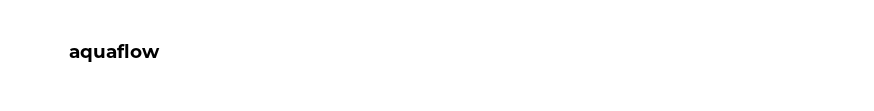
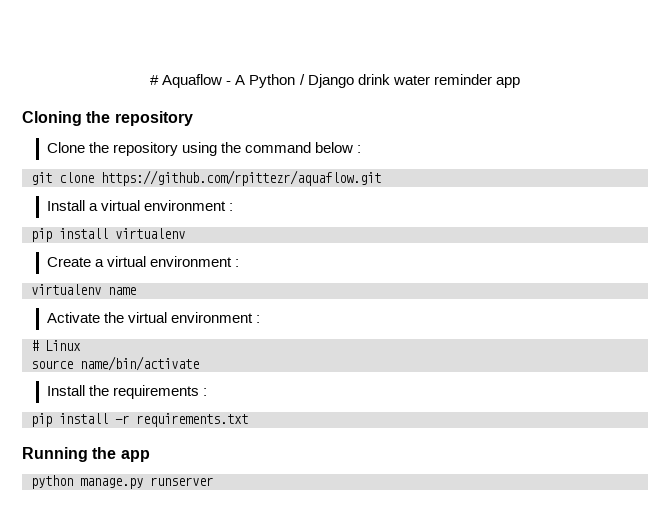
- aquaflow
+ # Aquaflow - A Python / Django drink water reminder app
+ Cloning the repository
+ Clone the repository using the command below :
+ git clone https://github.com/rpittezr/aquaflow.git
+ Install a virtual environment :
+ pip install virtualenv
+ Create a virtual environment :
+ virtualenv name
+ Activate the virtual environment :
+ # Linux
+ source name/bin/activate
+ Install the requirements :
+ pip install -r requirements.txt
+ Running the app
+ python manage.py runserver

